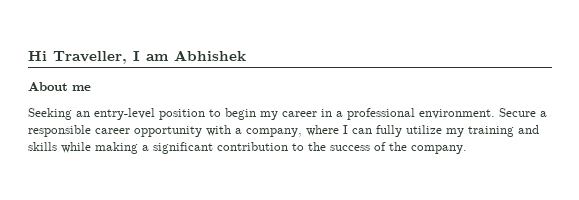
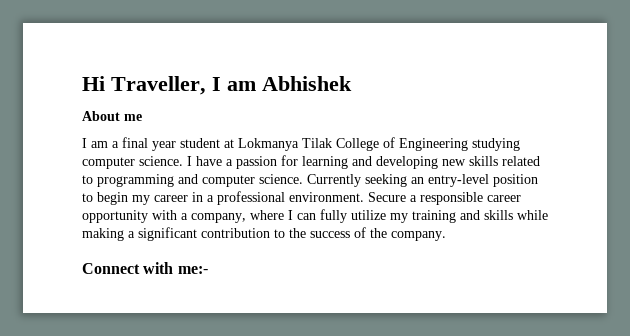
- Seeking an entry-level position to begin my career in a professional environment.
+ I am a final year student at Lokmanya Tilak College of Engineering studying computer science. I have a passion for learning and developing new skills related to programming and computer science. Currently seeking an entry-level position to begin my career in a professional environment.
+ Connect with me:-

